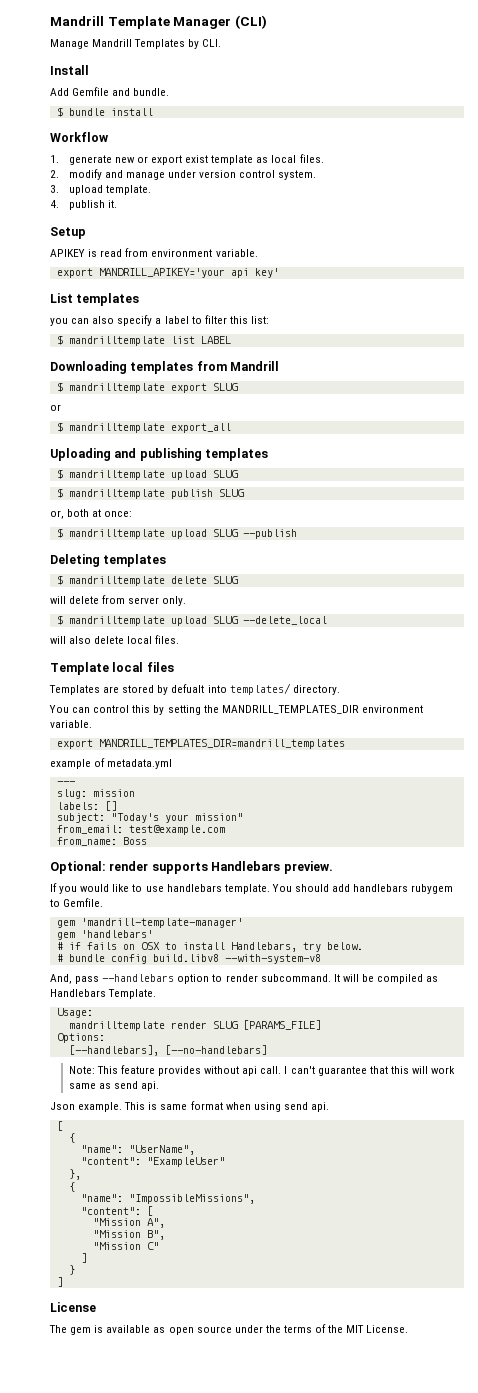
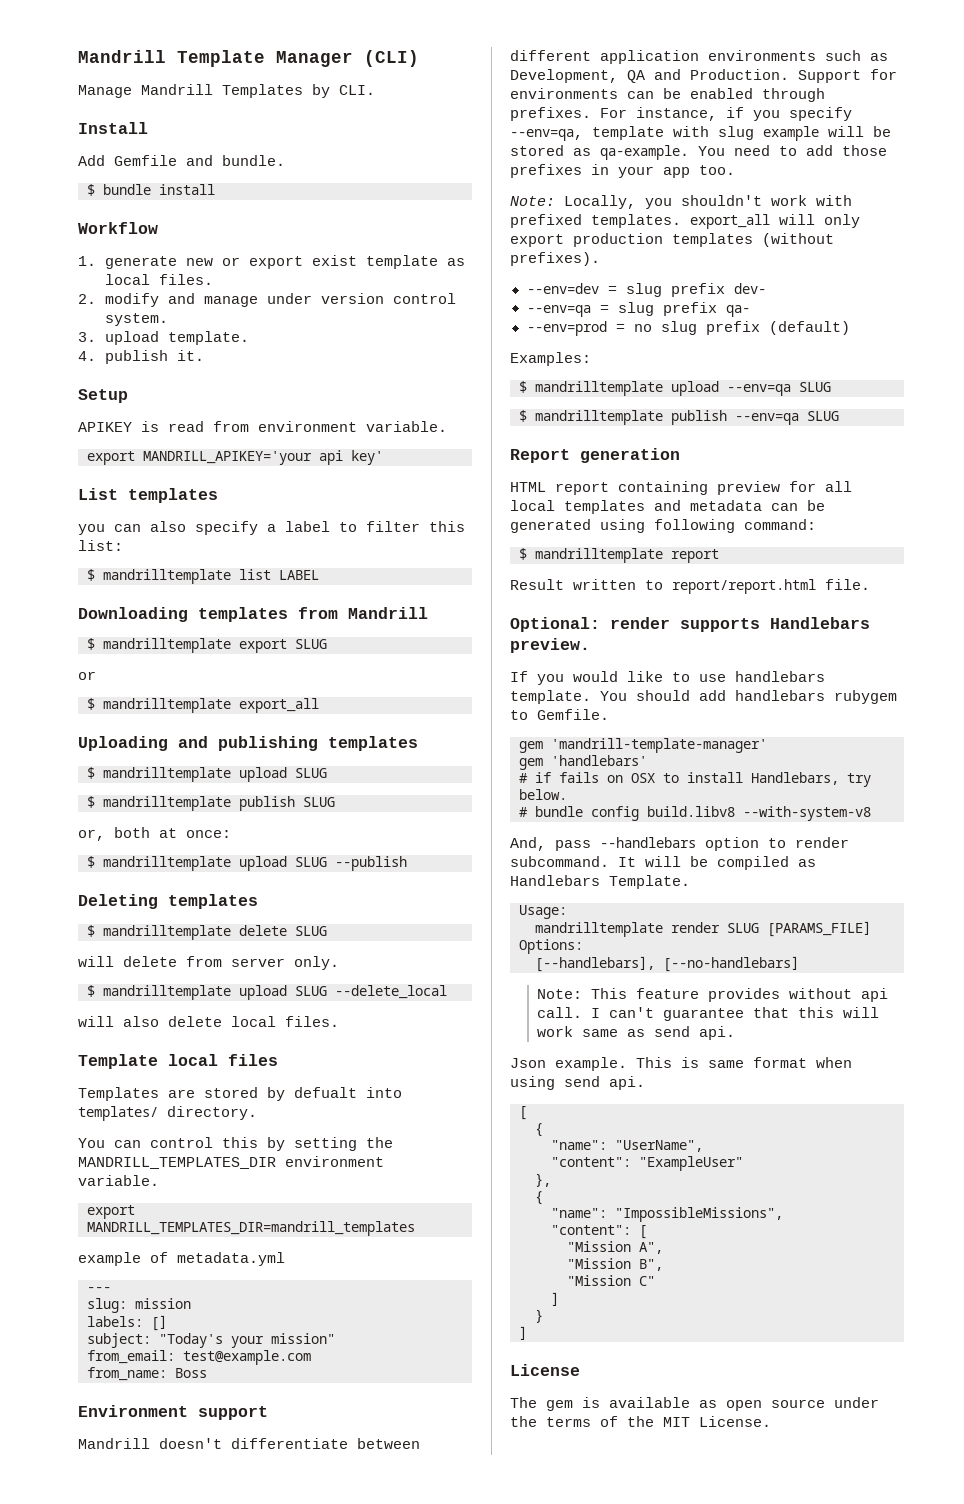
+ Environment support
+ Mandrill doesn't differentiate between different application environments such as Development, QA and Production. Support for environments can be enabled through prefixes. For instance, if you specify --env=qa, template with slug example will be stored as qa-example. You need to add those prefixes in your app too.
+ Note: Locally, you shouldn't work with prefixed templates. export_all will only export production templates (without prefixes).
+ --env=dev = slug prefix dev-
+ --env=qa = slug prefix qa-
+ --env=prod = no slug prefix (default)
+ Examples:
+ $ mandrilltemplate upload --env=qa SLUG
+ $ mandrilltemplate publish --env=qa SLUG
+ Report generation
+ HTML report containing preview for all local templates and metadata can be generated using following command:
+ $ mandrilltemplate report
+ Result written to report/report.html file.

